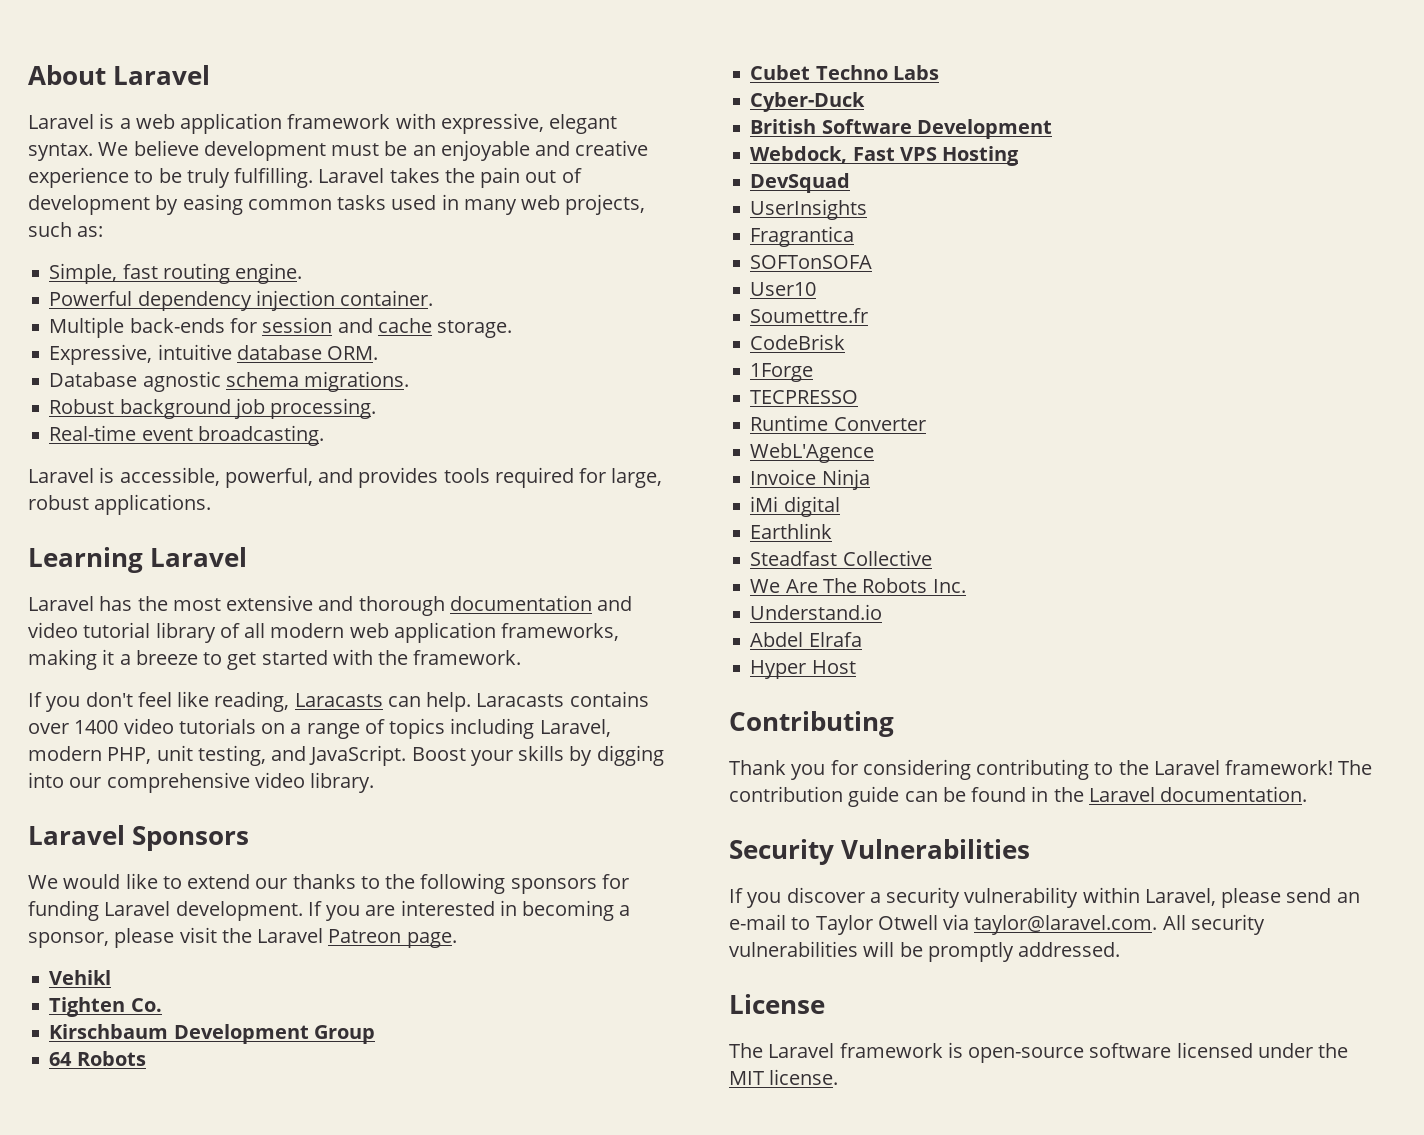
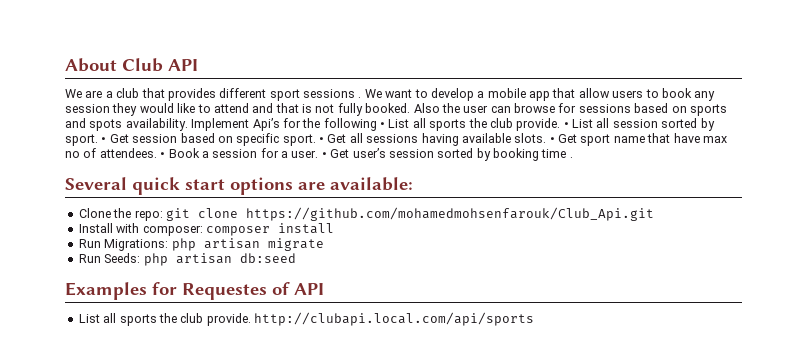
- About Laravel
- Laravel is a web application framework with expressive, elegant syntax. We believe development must be an enjoyable and creative experience to be truly fulfilling. Laravel takes the pain out of development by easing common tasks used in many web projects, such as:
- Simple, fast routing engine.
- Powerful dependency injection container.
- Multiple back-ends for session and cache storage.
- Expressive, intuitive database ORM.
- Database agnostic schema migrations.
- Robust background job processing.
- Real-time event broadcasting.
- Laravel is accessible, powerful, and provides tools required for large, robust applications.
- Learning Laravel
- Laravel has the most extensive and thorough documentation and video tutorial library of all modern web application frameworks, making it a breeze to get started with the framework.
- If you don't feel like reading, Laracasts can help. Laracasts contains over 1400 video tutorials on a range of topics including Laravel, modern PHP, unit testing, and JavaScript. Boost your skills by digging into our comprehensive video library.
- Laravel Sponsors
- We would like to extend our thanks to the following sponsors for funding Laravel development. If you are interested in becoming a sponsor, please visit the Laravel Patreon page.
- Vehikl
- Tighten Co.
- Kirschbaum Development Group
- 64 Robots
- Cubet Techno Labs
- Cyber-Duck
- British Software Development
- Webdock, Fast VPS Hosting
- DevSquad
- UserInsights
- Fragrantica
- SOFTonSOFA
- User10
- Soumettre.fr
- CodeBrisk
- 1Forge
- TECPRESSO
- Runtime Converter
- WebL'Agence
- Invoice Ninja
- iMi digital
- Earthlink
- Steadfast Collective
- We Are The Robots Inc.
- Understand.io
- Abdel Elrafa
- Hyper Host
- Contributing
- Thank you for considering contributing to the Laravel framework! The contribution guide can be found in the Laravel documentation.
- Security Vulnerabilities
- If you discover a security vulnerability within Laravel, please send an e-mail to Taylor Otwell via taylor@laravel.com. All security vulnerabilities will be promptly addressed.
- License
- The Laravel framework is open-source software licensed under the MIT license.
+ About Club API
+ We are a club that provides different sport sessions . We want to develop a mobile app that allow users to book any session they would like to attend and that is not fully booked. Also the user can browse for sessions based on sports and spots availability. Implement Api’s for the following • List all sports the club provide. • List all session sorted by sport. • Get session based on specific sport. • Get all sessions having available slots. • Get sport name that have max no of attendees. • Book a session for a user. • Get user’s session sorted by booking time .
+ Several quick start options are available:
+ Clone the repo: git clone https://github.com/mohamedmohsenfarouk/Club_Api.git
+ Install with composer: composer install
+ Run Migrations: php artisan migrate
+ Run Seeds: php artisan db:seed
+ Examples for Requestes of API
+ List all sports the club provide. http://clubapi.local.com/api/sports

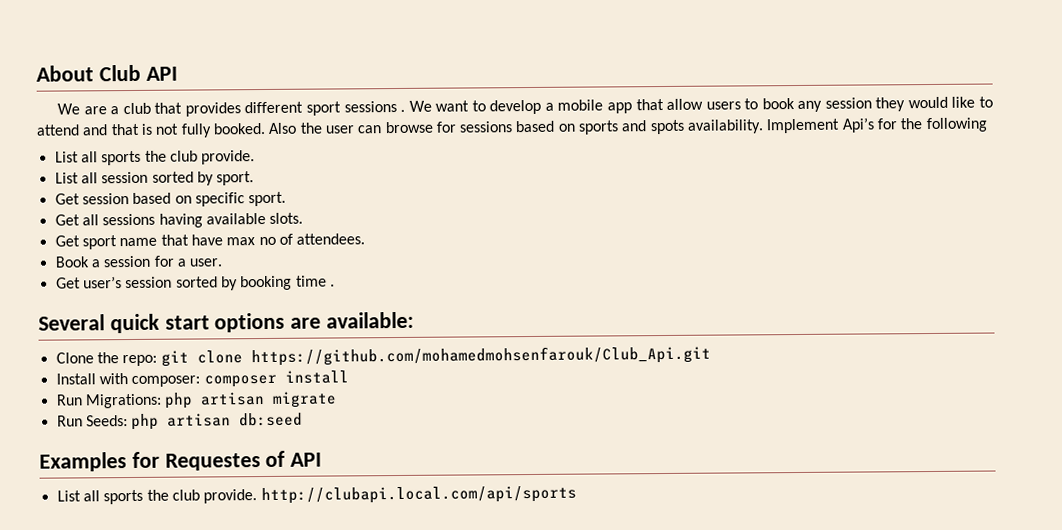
- Implement Api’s for the following • List all sports the club provide. • List all session sorted by sport. • Get session based on specific sport. • Get all sessions having available slots. • Get sport name that have max no of attendees. • Book a session for a user. • Get user’s session sorted by booking time .
+ Implement Api’s for the following
+ List all sports the club provide.
+ List all session sorted by sport.
+ Get session based on specific sport.
+ Get all sessions having available slots.
+ Get sport name that have max no of attendees.
+ Book a session for a user.
+ Get user’s session sorted by booking time .

